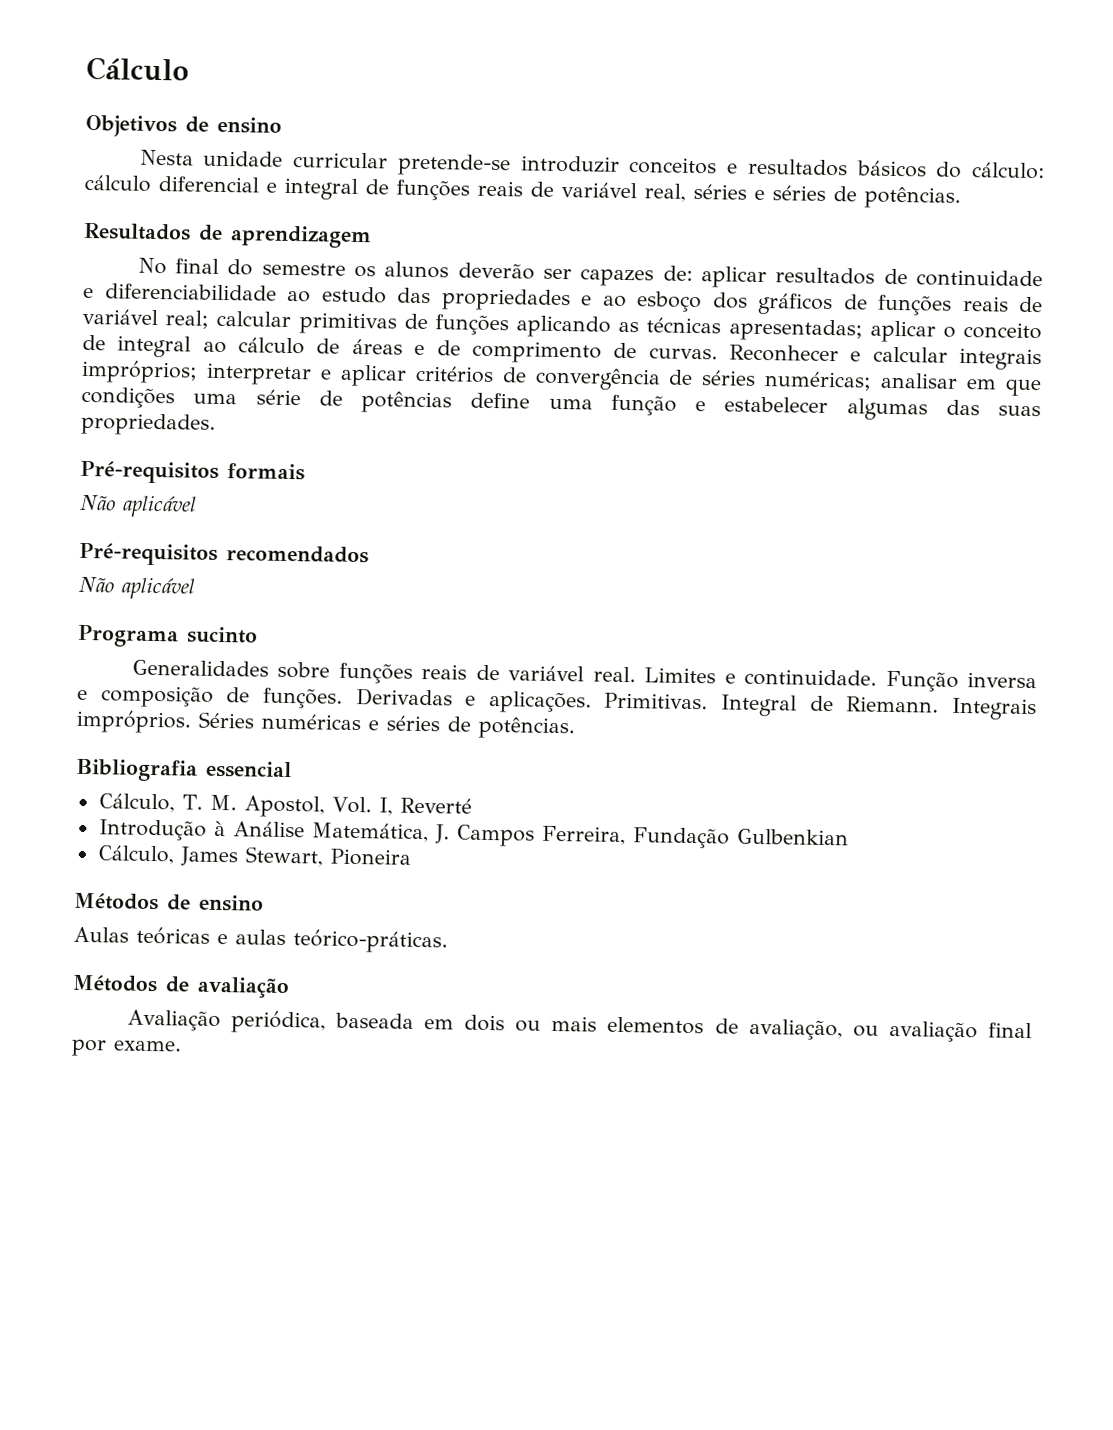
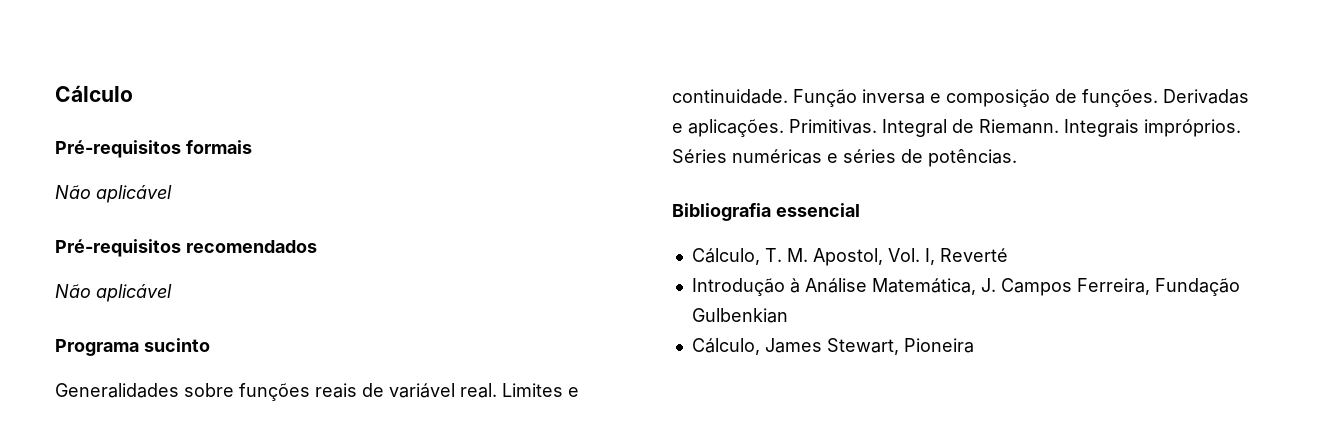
- Objetivos de ensino
- Nesta unidade curricular pretende-se introduzir conceitos e resultados básicos do cálculo: cálculo diferencial e integral de funções reais de variável real, séries e séries de potências.
- Resultados de aprendizagem
- No final do semestre os alunos deverão ser capazes de: aplicar resultados de continuidade e diferenciabilidade ao estudo das propriedades e ao esboço dos gráficos de funções reais de variável real; calcular primitivas de funções aplicando as técnicas apresentadas; aplicar o conceito de integral ao cálculo de áreas e de comprimento de curvas. Reconhecer e calcular integrais impróprios; interpretar e aplicar critérios de convergência de séries numéricas; analisar em que condições uma série de potências define uma função e estabelecer algumas das suas propriedades.
- Métodos de ensino
- Aulas teóricas e aulas teórico-práticas.
- Métodos de avaliação
- Avaliação periódica, baseada em dois ou mais elementos de avaliação, ou avaliação final por exame.

